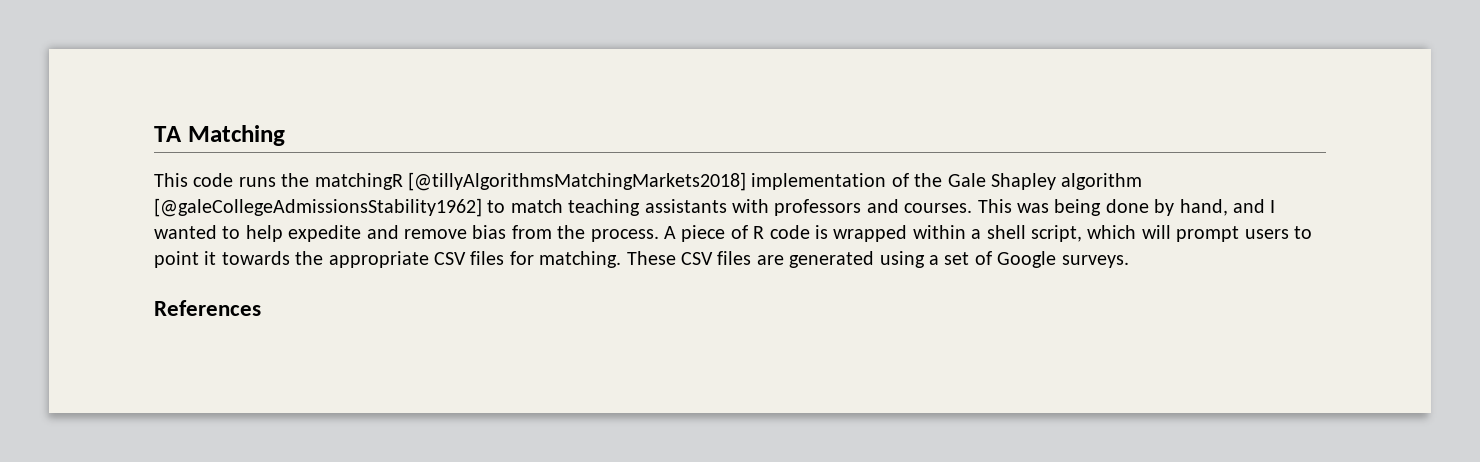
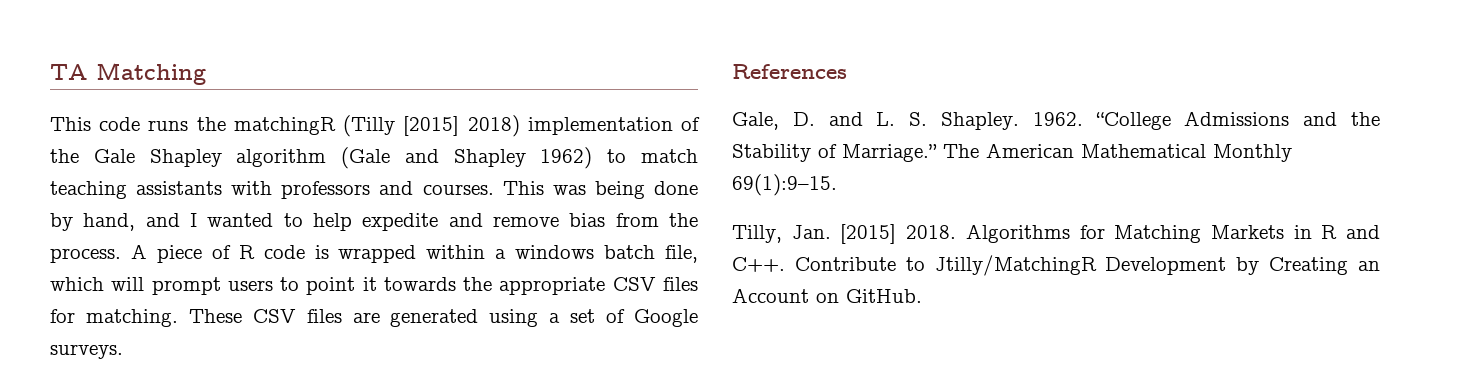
- This code runs the matchingR [@tillyAlgorithmsMatchingMarkets2018] implementation of the Gale Shapley algorithm [@galeCollegeAdmissionsStability1962] to match teaching assistants with professors and courses.
+ This code runs the matchingR (Tilly [2015] 2018) implementation of the Gale Shapley algorithm (Gale and Shapley 1962) to match teaching assistants with professors and courses.
- A piece of R code is wrapped within a shell script, which will prompt users to point it towards the appropriate CSV files for matching.
+ A piece of R code is wrapped within a windows batch file, which will prompt users to point it towards the appropriate CSV files for matching.
+ Gale, D. and L. S. Shapley. 1962. “College Admissions and the Stability of Marriage.” The American Mathematical Monthly 69(1):9–15.
+ Tilly, Jan. [2015] 2018. Algorithms for Matching Markets in R and C++. Contribute to Jtilly/MatchingR Development by Creating an Account on GitHub.

